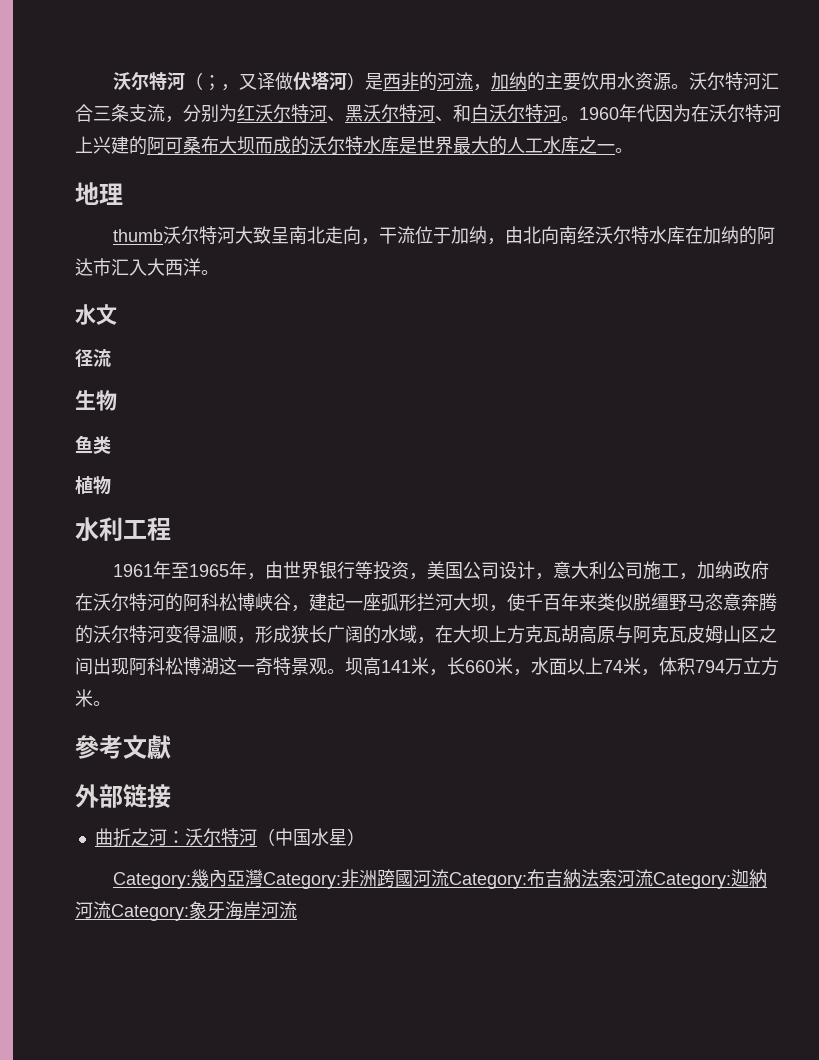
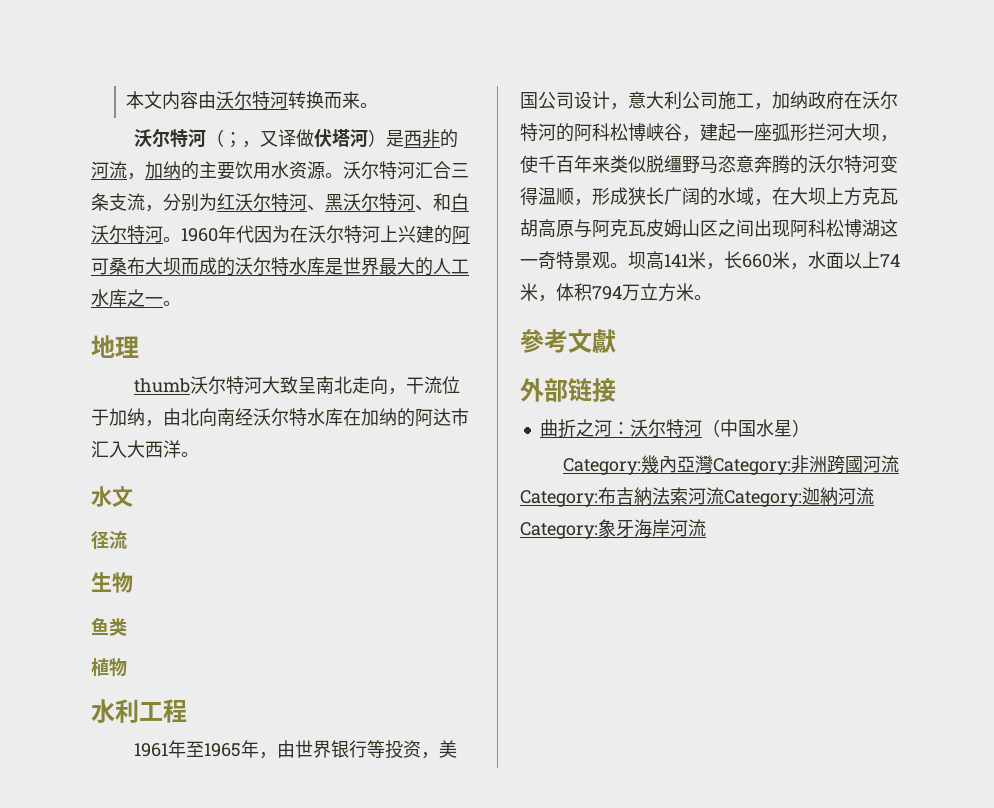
+ 本文内容由沃尔特河转换而来。

